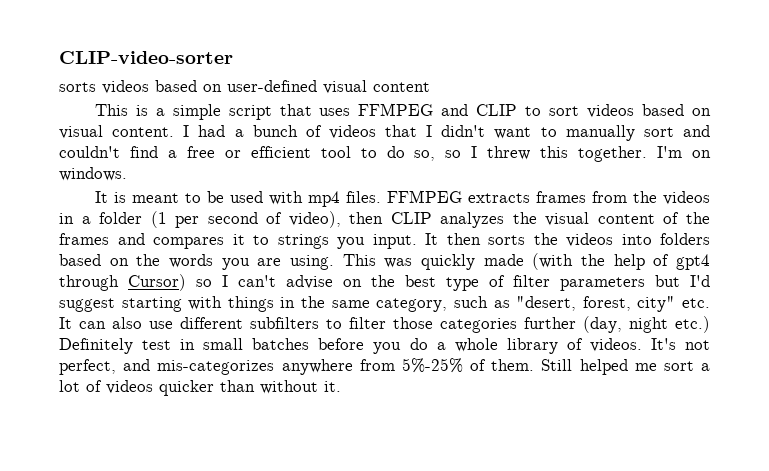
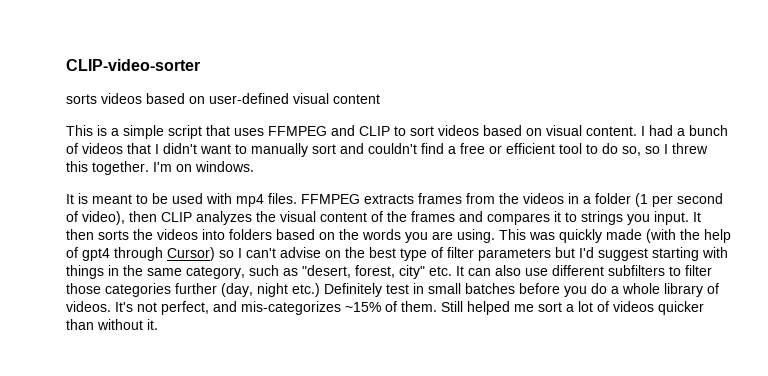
- It's not perfect, and mis-categorizes anywhere from 5%-25% of them.
+ It's not perfect, and mis-categorizes ~15% of them.

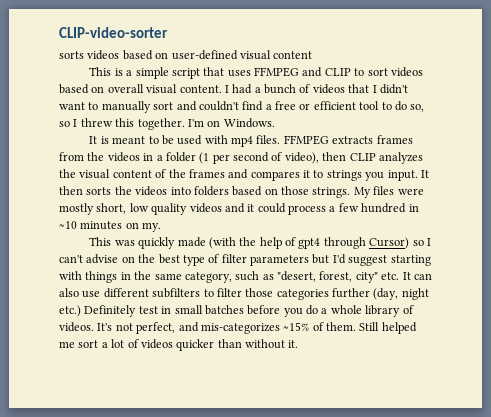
- This is a simple script that uses FFMPEG and CLIP to sort videos based on visual content.
+ This is a simple script that uses FFMPEG and CLIP to sort videos based on overall visual content.
- I'm on windows.
+ I'm on Windows.
- It then sorts the videos into folders based on the words you are using. This was quickly made (with the help of gpt4 through Cursor) so I can't advise on the best type of filter parameters but I'd suggest starting with things in the same category, such as "desert, forest, city" etc. It can also use different subfilters to filter those categories further (day, night etc.) Definitely test in small batches before you do a whole library of videos.
+ It then sorts the videos into folders based on those strings. My files were mostly short, low quality videos and it could process a few hundred in ~10 minutes on my.
+ This was quickly made (with the help of gpt4 through Cursor) so I can't advise on the best type of filter parameters but I'd suggest starting with things in the same category, such as "desert, forest, city" etc. It can also use different subfilters to filter those categories further (day, night etc.) Definitely test in small batches before you do a whole library of videos.

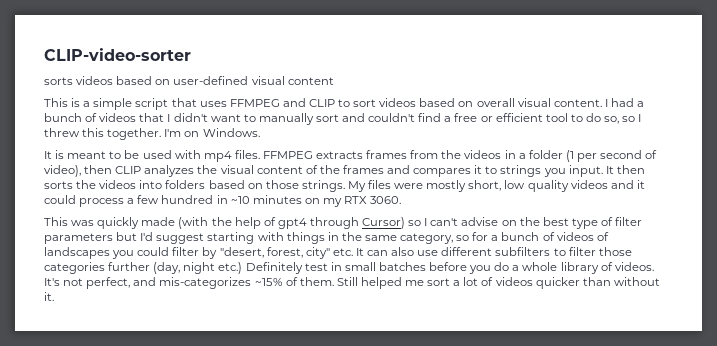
- My files were mostly short, low quality videos and it could process a few hundred in ~10 minutes on my.
+ My files were mostly short, low quality videos and it could process a few hundred in ~10 minutes on my RTX 3060.
- This was quickly made (with the help of gpt4 through Cursor) so I can't advise on the best type of filter parameters but I'd suggest starting with things in the same category, such as "desert, forest, city" etc. It can also use different subfilters to filter those categories further (day, night etc.) Definitely test in small batches before you do a whole library of videos.
+ This was quickly made (with the help of gpt4 through Cursor) so I can't advise on the best type of filter parameters but I'd suggest starting with things in the same category, so for a bunch of videos of landscapes you could filter by "desert, forest, city" etc. It can also use different subfilters to filter those categories further (day, night etc.) Definitely test in small batches before you do a whole library of videos.

